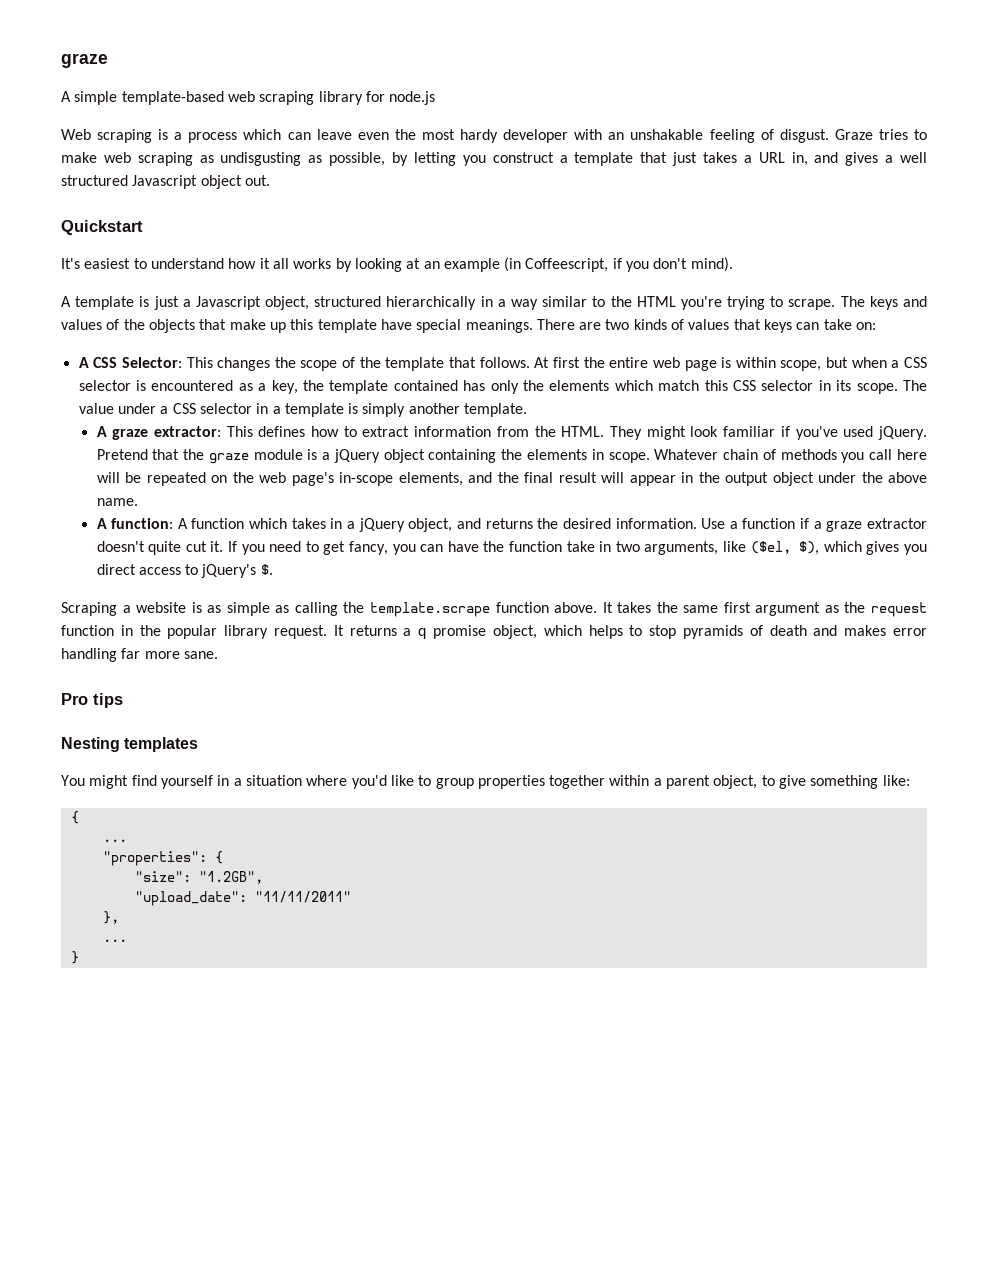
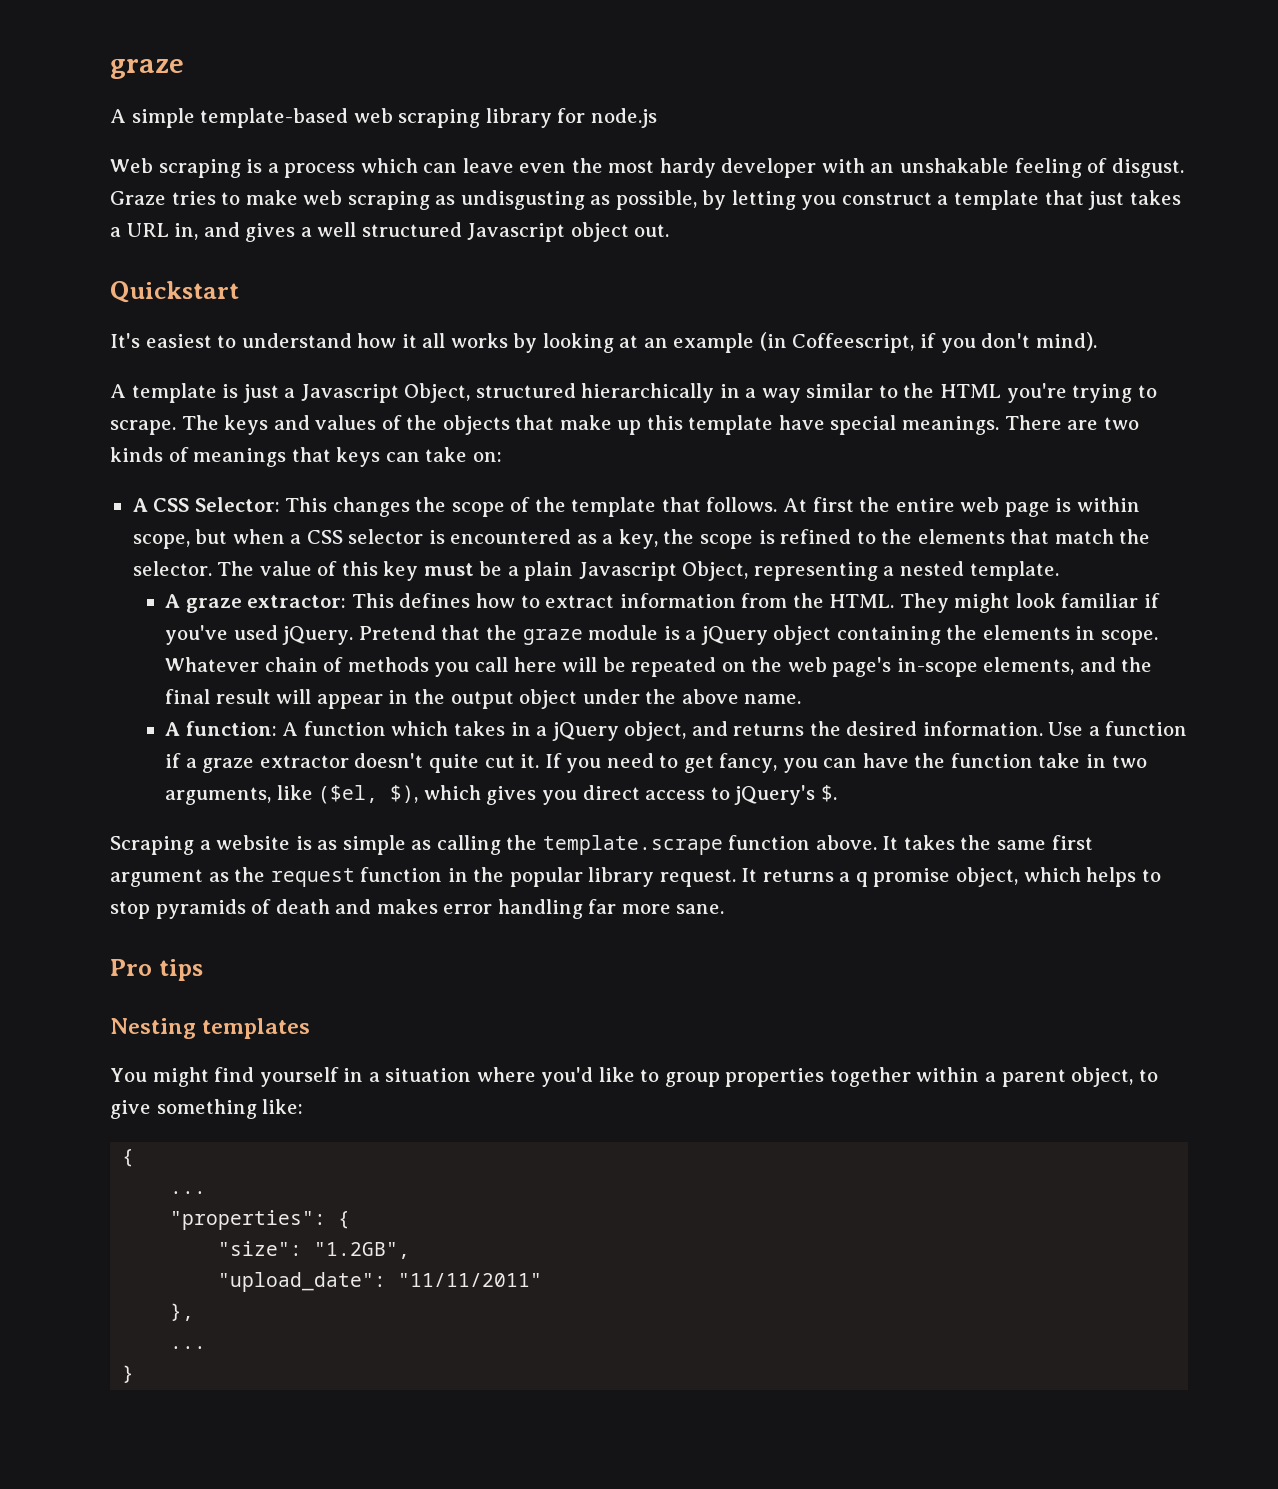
- A template is just a Javascript object, structured hierarchically in a way similar to the HTML you're trying to scrape.
+ A template is just a Javascript Object, structured hierarchically in a way similar to the HTML you're trying to scrape.
- There are two kinds of values that keys can take on:
+ There are two kinds of meanings that keys can take on:
- At first the entire web page is within scope, but when a CSS selector is encountered as a key, the template contained has only the elements which match this CSS selector in its scope. The value under a CSS selector in a template is simply another template.
+ At first the entire web page is within scope, but when a CSS selector is encountered as a key, the scope is refined to the elements that match the selector. The value of this key must be a plain Javascript Object, representing a nested template.

